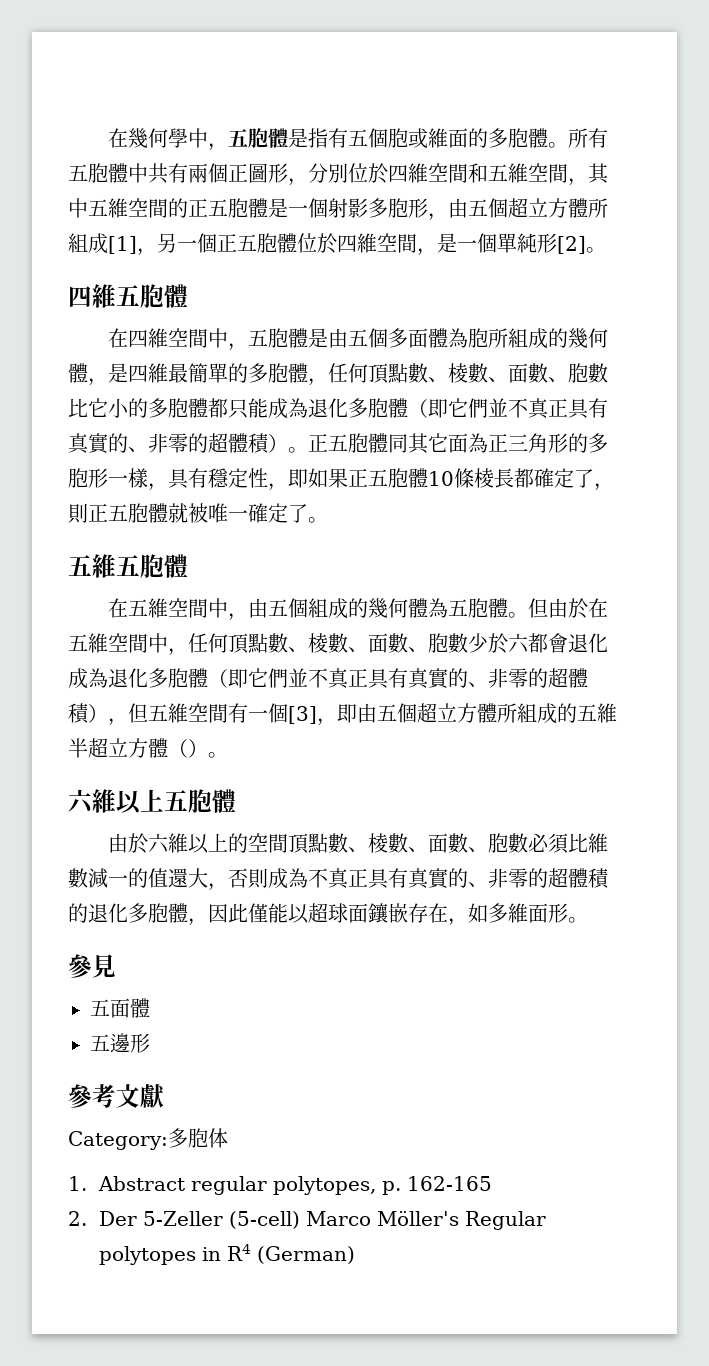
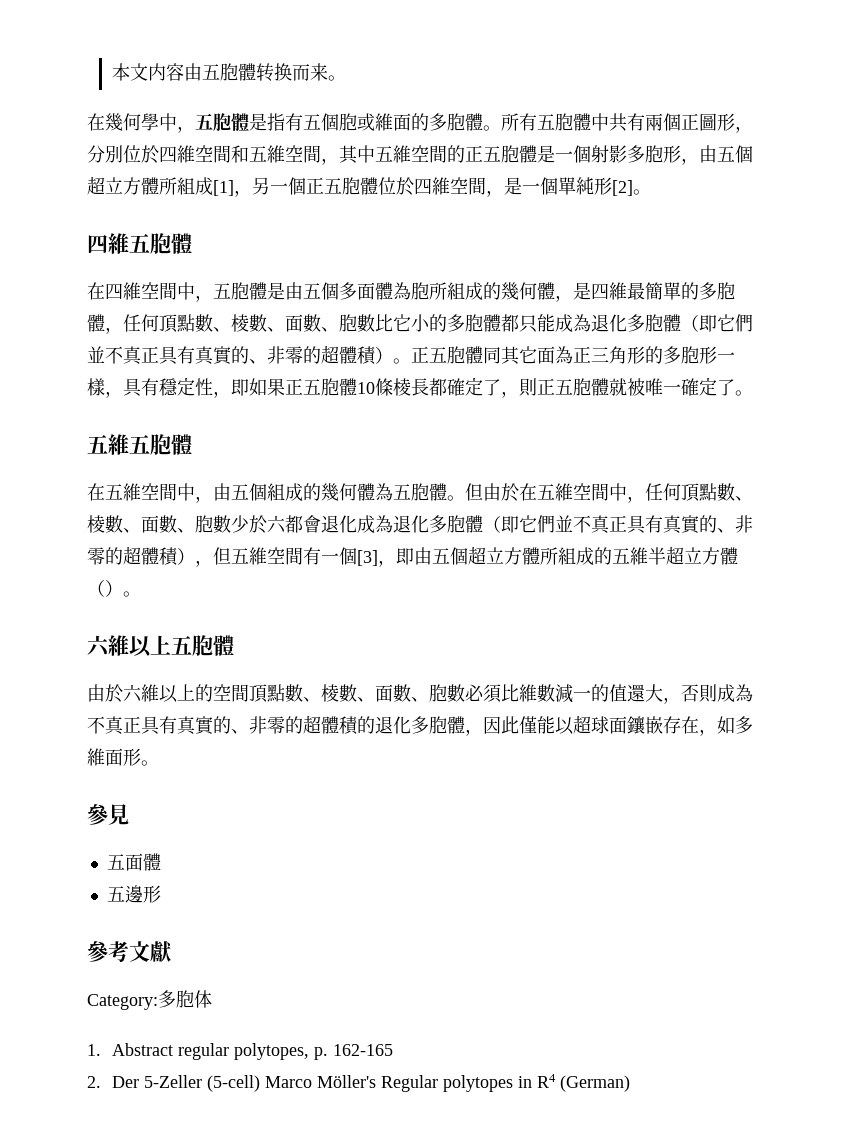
+ 本文内容由五胞體转换而来。

